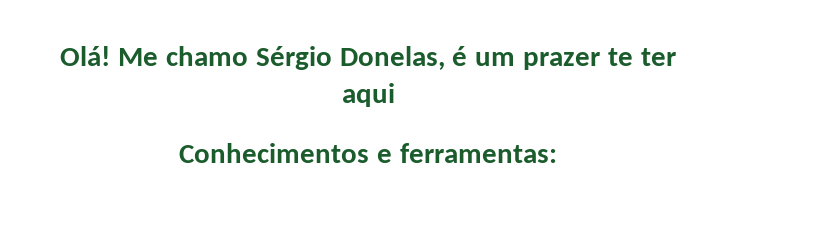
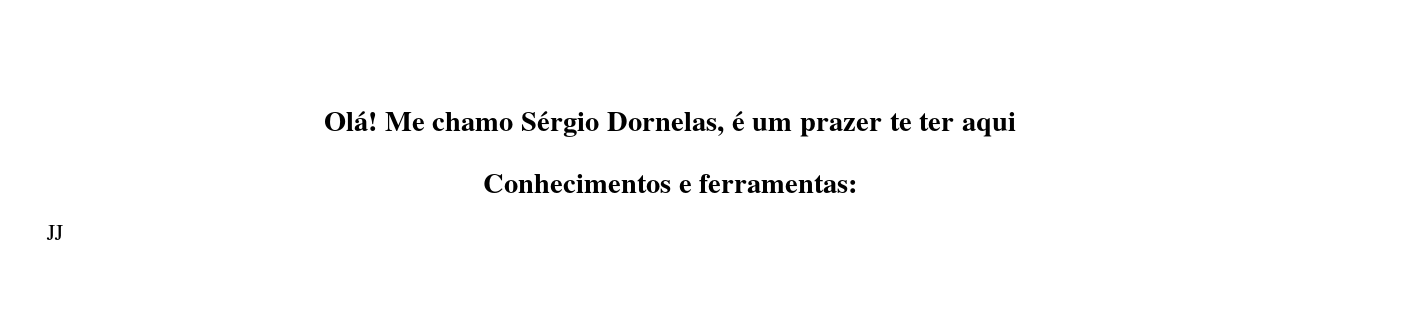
- Me chamo Sérgio Donelas, é um prazer te ter aqui
+ Me chamo Sérgio Dornelas, é um prazer te ter aqui
+ JJ

